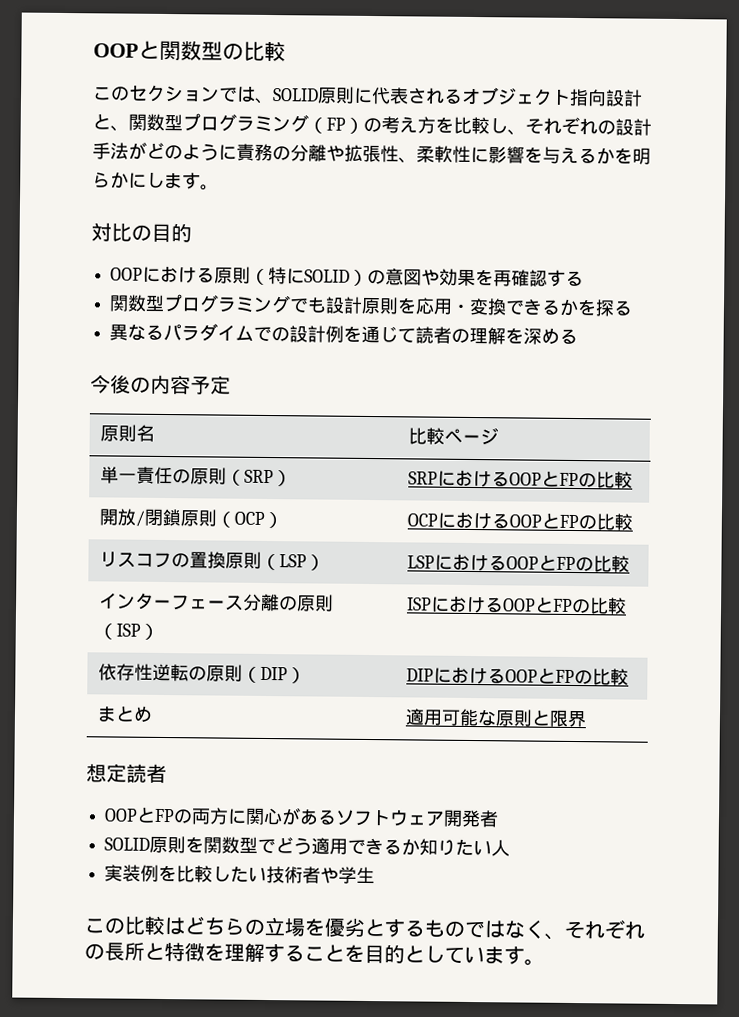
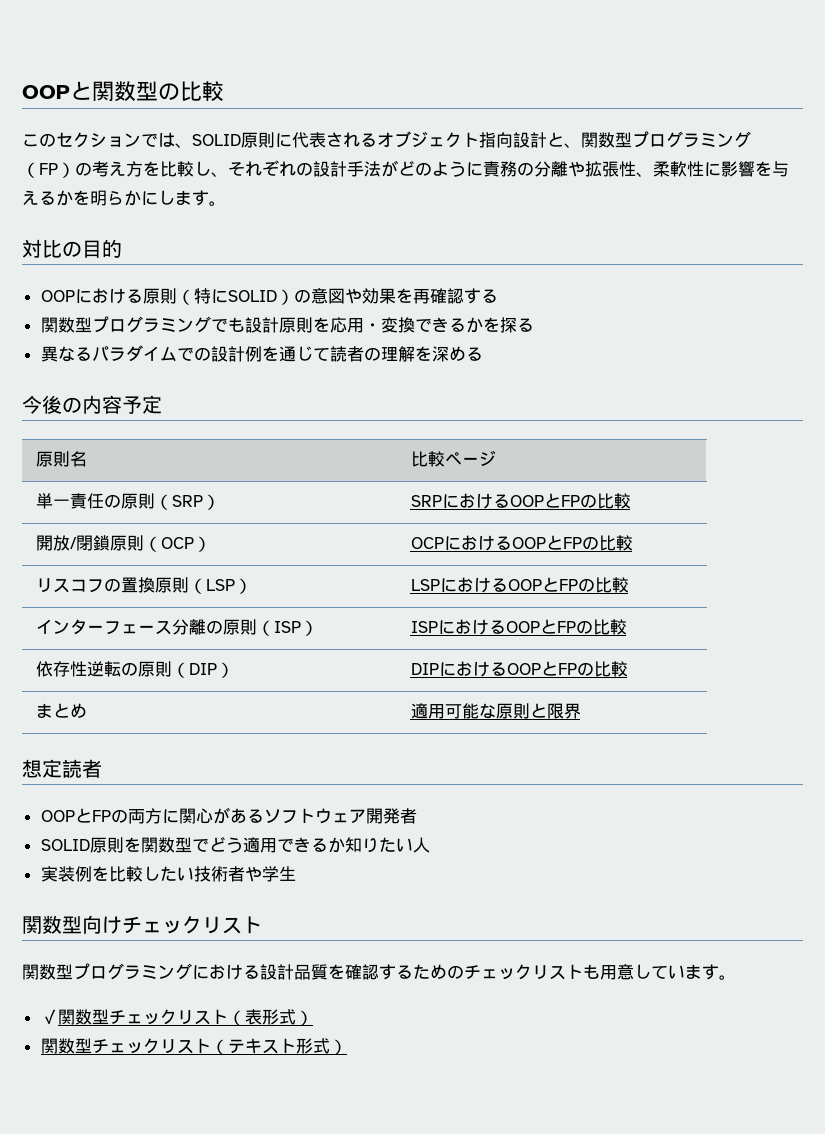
- この比較はどちらの立場を優劣とするものではなく、それぞれの長所と特徴を理解することを目的としています。
+ 関数型向けチェックリスト
+ 関数型プログラミングにおける設計品質を確認するためのチェックリストも用意しています。
+ ✓関数型チェックリスト（表形式）
+ 関数型チェックリスト（テキスト形式）

